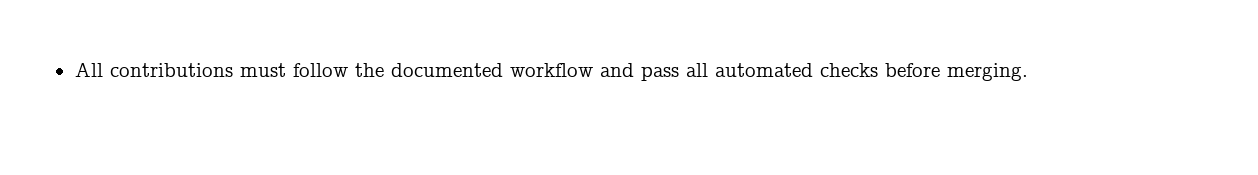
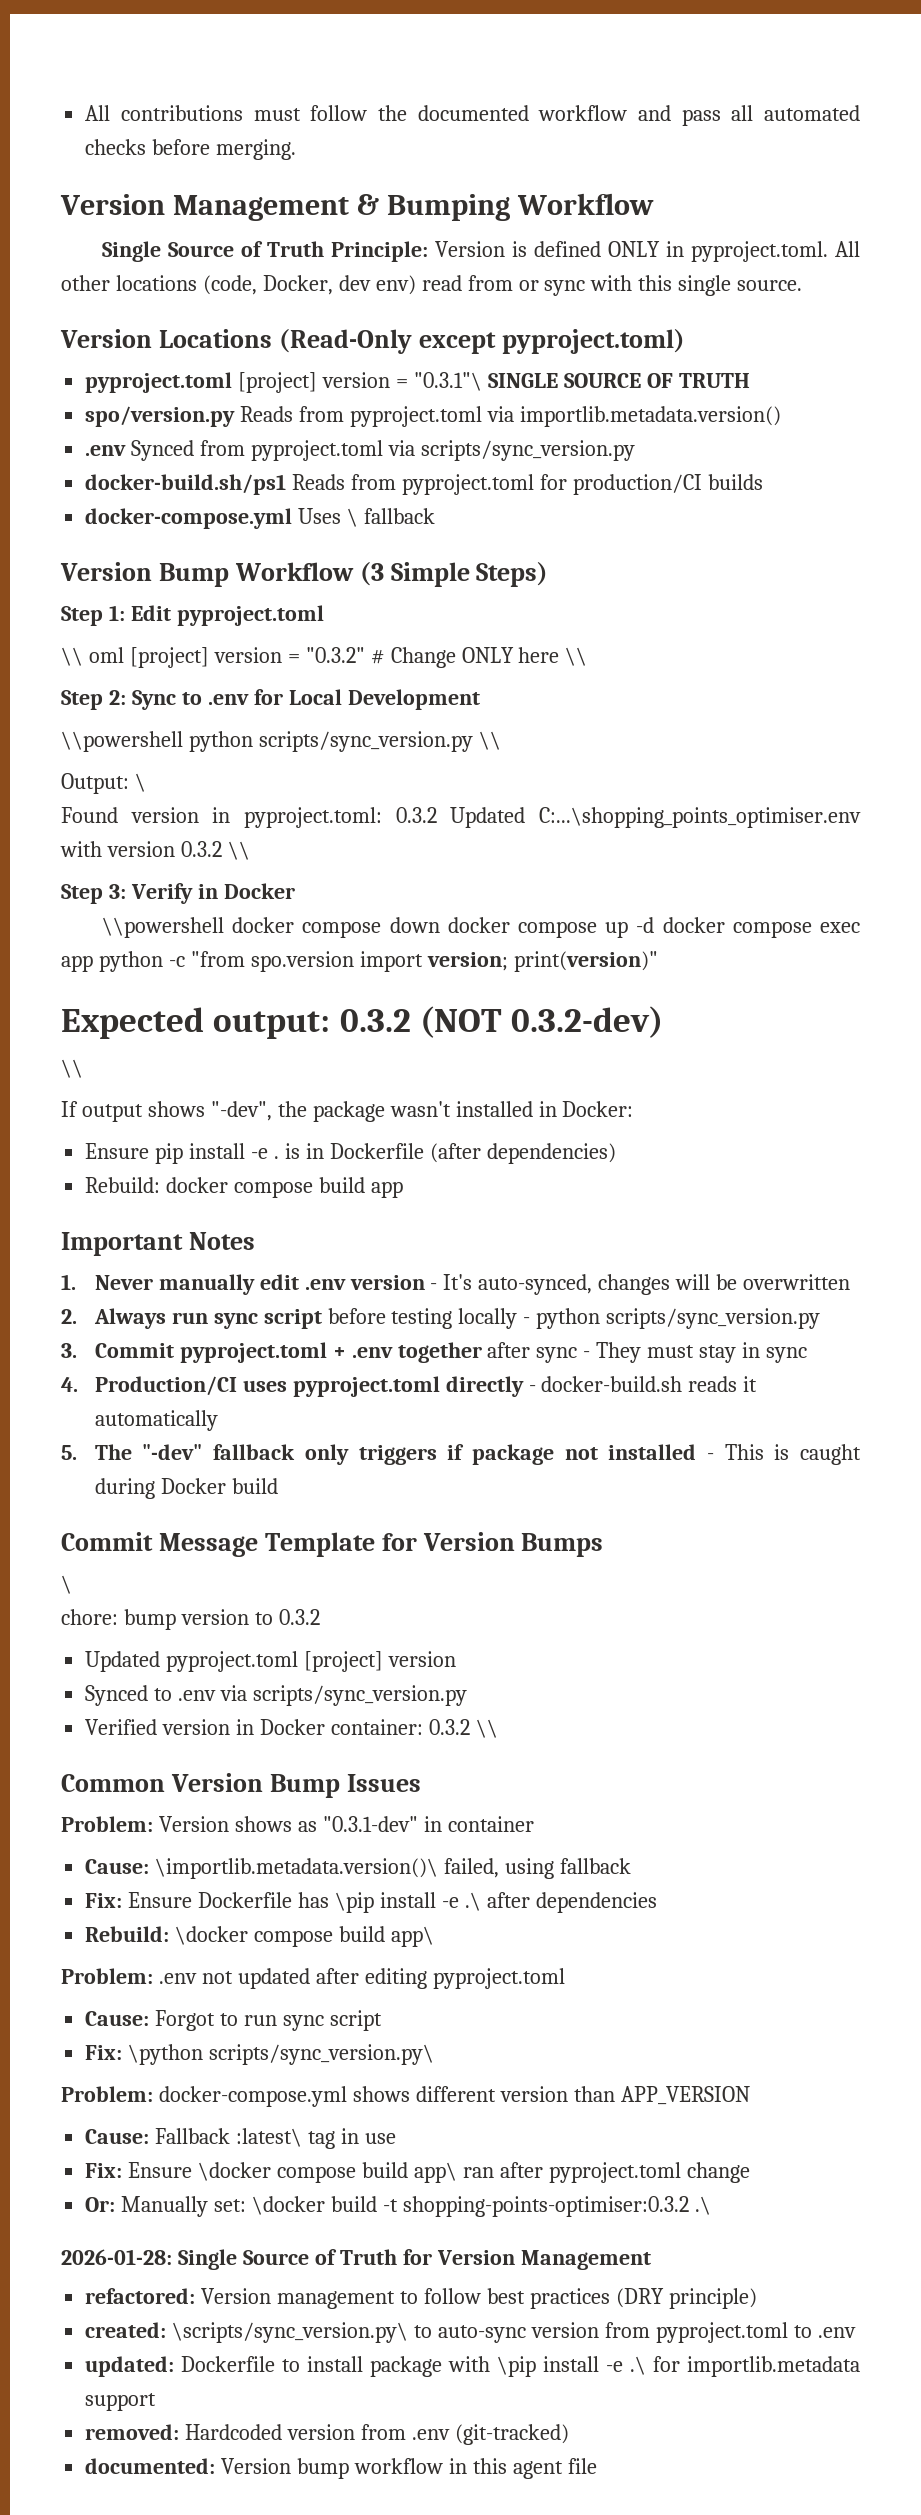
+ Version Management & Bumping Workflow
+ Single Source of Truth Principle: Version is defined ONLY in pyproject.toml. All other locations (code, Docker, dev env) read from or sync with this single source.
+ Version Locations (Read-Only except pyproject.toml)
+ pyproject.toml [project] version = "0.3.1"\ SINGLE SOURCE OF TRUTH
+ spo/version.py Reads from pyproject.toml via importlib.metadata.version()
+ .env Synced from pyproject.toml via scripts/sync_version.py
+ docker-build.sh/ps1 Reads from pyproject.toml for production/CI builds
+ docker-compose.yml Uses \ fallback
+ Version Bump Workflow (3 Simple Steps)
+ Step 1: Edit pyproject.toml
+ \\ oml [project] version = "0.3.2" # Change ONLY here \\
+ Step 2: Sync to .env for Local Development
+ \\powershell python scripts/sync_version.py \\
+ Output: \
+ Found version in pyproject.toml: 0.3.2 Updated C:...\shopping_points_optimiser.env with version 0.3.2 \\
+ Step 3: Verify in Docker
+ \\powershell docker compose down docker compose up -d docker compose exec app python -c "from spo.version import version; print(version)"
+ Expected output: 0.3.2 (NOT 0.3.2-dev)
+ \\
+ If output shows "-dev", the package wasn't installed in Docker:
+ Ensure pip install -e . is in Dockerfile (after dependencies)
+ Rebuild: docker compose build app
+ Important Notes
+ 1. Never manually edit .env version - It's auto-synced, changes will be overwritten
+ 2. Always run sync script before testing locally - python scripts/sync_version.py
+ 3. Commit pyproject.toml + .env together after sync - They must stay in sync
+ 4. Production/CI uses pyproject.toml directly - docker-build.sh reads it automatically
+ 5. The "-dev" fallback only triggers if package not installed - This is caught during Docker build
+ Commit Message Template for Version Bumps
+ \
+ chore: bump version to 0.3.2
+ Updated pyproject.toml [project] version
+ Synced to .env via scripts/sync_version.py
+ Verified version in Docker container: 0.3.2 \\
+ Common Version Bump Issues
+ Problem: Version shows as "0.3.1-dev" in container
+ Cause: \importlib.metadata.version()\ failed, using fallback
+ Fix: Ensure Dockerfile has \pip install -e .\ after dependencies
+ Rebuild: \docker compose build app\
+ Problem: .env not updated after editing pyproject.toml
+ Cause: Forgot to run sync script
+ Fix: \python scripts/sync_version.py\
+ Problem: docker-compose.yml shows different version than APP_VERSION
+ Cause: Fallback :latest\ tag in use
+ Fix: Ensure \docker compose build app\ ran after pyproject.toml change
+ Or: Manually set: \docker build -t shopping-points-optimiser:0.3.2 .\
+ 2026-01-28: Single Source of Truth for Version Management
+ refactored: Version management to follow best practices (DRY principle)
+ created: \scripts/sync_version.py\ to auto-sync version from pyproject.toml to .env
+ updated: Dockerfile to install package with \pip install -e .\ for importlib.metadata support
+ removed: Hardcoded version from .env (git-tracked)
+ documented: Version bump workflow in this agent file

